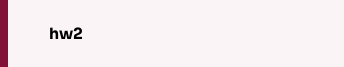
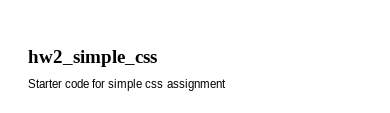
- hw2
+ hw2_simple_css
+ Starter code for simple css assignment

